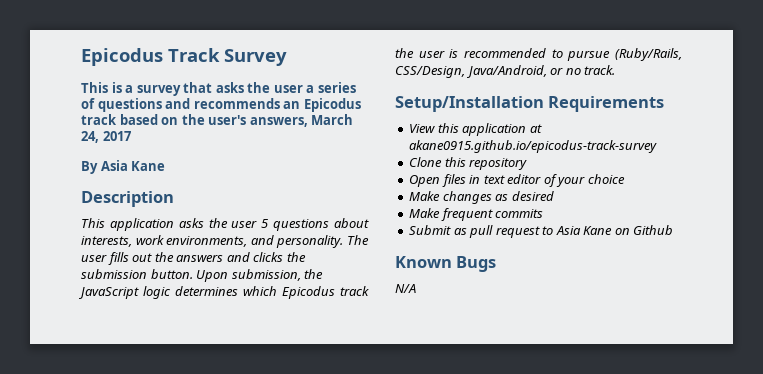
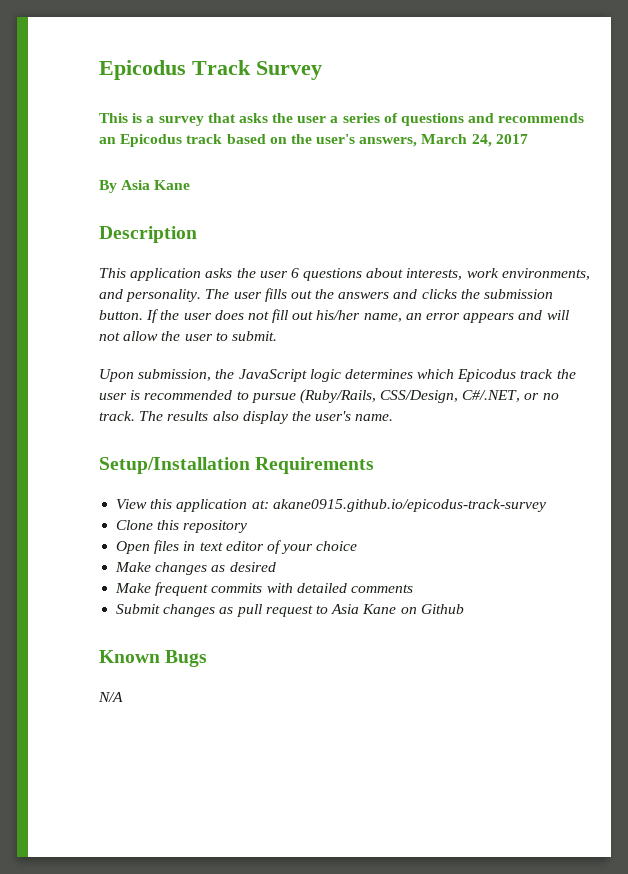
- This application asks the user 5 questions about interests, work environments, and personality.
+ This application asks the user 6 questions about interests, work environments, and personality.
- The user fills out the answers and clicks the submission button. Upon submission, the JavaScript logic determines which Epicodus track the user is recommended to pursue (Ruby/Rails, CSS/Design, Java/Android, or no track.
+ The user fills out the answers and clicks the submission button. If the user does not fill out his/her name, an error appears and will not allow the user to submit.
+ Upon submission, the JavaScript logic determines which Epicodus track the user is recommended to pursue (Ruby/Rails, CSS/Design, C#/.NET, or no track. The results also display the user's name.
- View this application at akane0915.github.io/epicodus-track-survey
+ View this application at: akane0915.github.io/epicodus-track-survey
- Make frequent commits
+ Make frequent commits with detailed comments
- Submit as pull request to Asia Kane on Github
+ Submit changes as pull request to Asia Kane on Github

